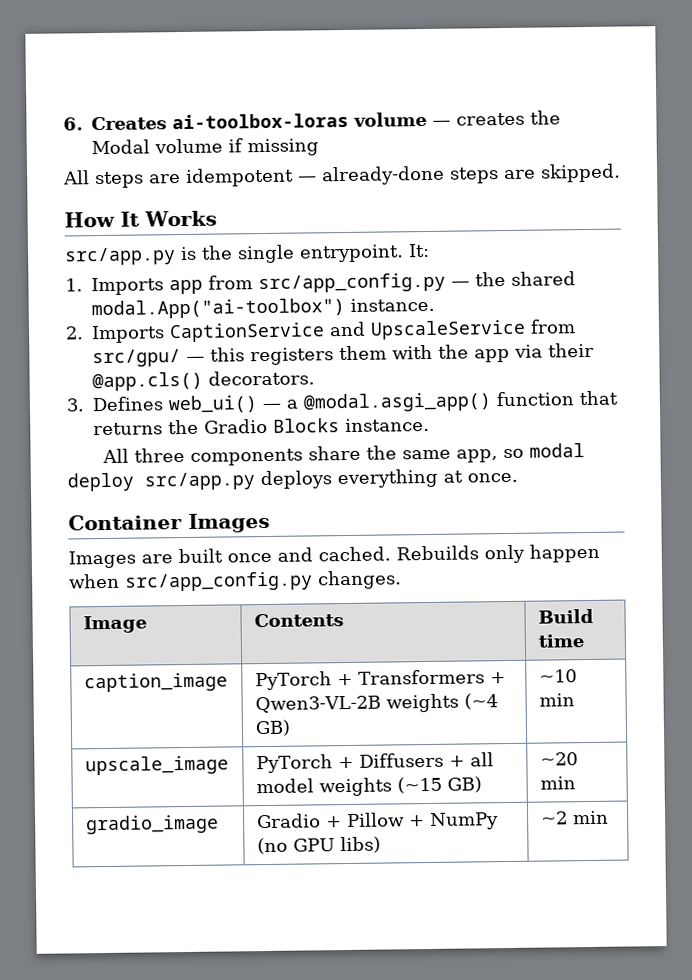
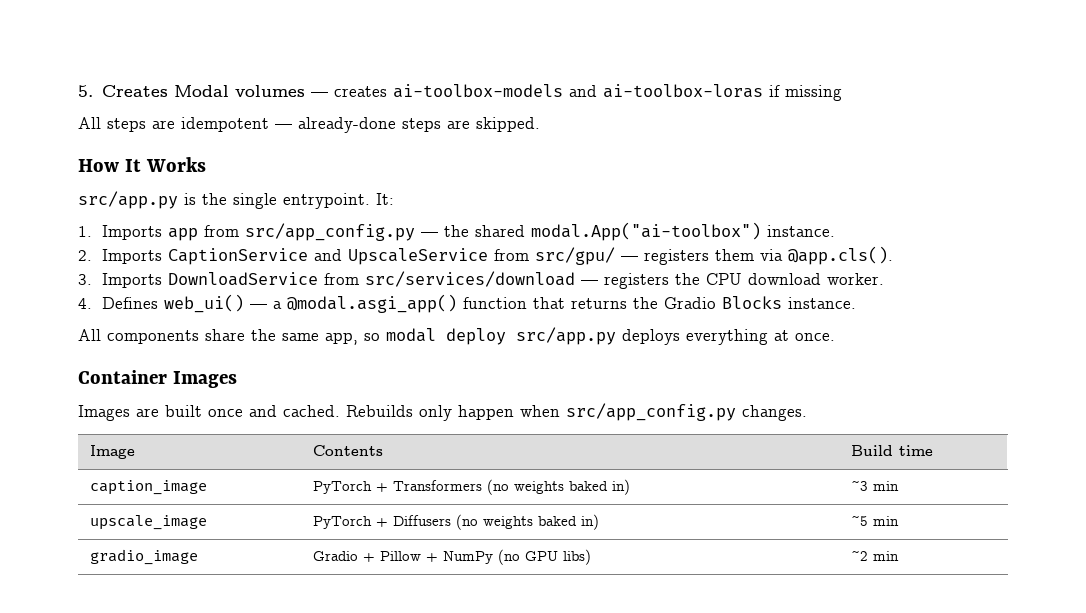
- 6. Creates ai-toolbox-loras volume — creates the Modal volume if missing
+ 5. Creates Modal volumes — creates ai-toolbox-models and ai-toolbox-loras if missing
- 2. Imports CaptionService and UpscaleService from src/gpu/ — this registers them with the app via their @app.cls() decorators.
- 3. Defines web_ui() — a @modal.asgi_app() function that returns the Gradio Blocks instance.
+ 2. Imports CaptionService and UpscaleService from src/gpu/ — registers them via @app.cls().
+ 3. Imports DownloadService from src/services/download — registers the CPU download worker.
+ 4. Defines web_ui() — a @modal.asgi_app() function that returns the Gradio Blocks instance.
- All three components share the same app, so modal deploy src/app.py deploys everything at once.
+ All components share the same app, so modal deploy src/app.py deploys everything at once.
- caption_image | PyTorch + Transformers + Qwen3-VL-2B weights (~4 GB) | ~10 min
+ caption_image | PyTorch + Transformers (no weights baked in) | ~3 min
- upscale_image | PyTorch + Diffusers + all model weights (~15 GB) | ~20 min
+ upscale_image | PyTorch + Diffusers (no weights baked in) | ~5 min

